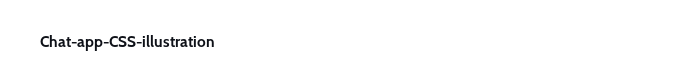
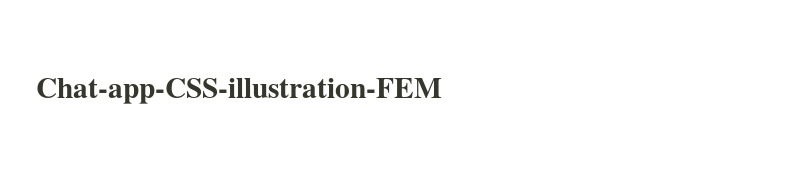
- Chat-app-CSS-illustration
+ Chat-app-CSS-illustration-FEM

